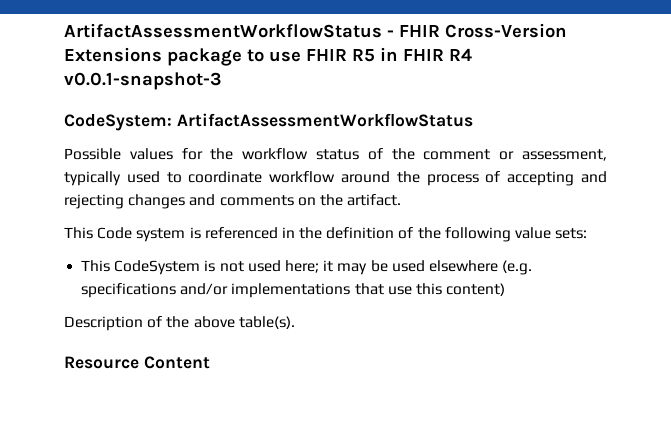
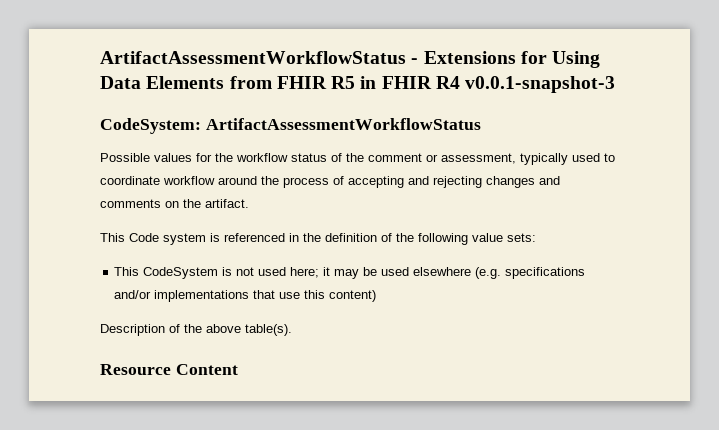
- ArtifactAssessmentWorkflowStatus - FHIR Cross-Version Extensions package to use FHIR R5 in FHIR R4 v0.0.1-snapshot-3
+ ArtifactAssessmentWorkflowStatus - Extensions for Using Data Elements from FHIR R5 in FHIR R4 v0.0.1-snapshot-3

